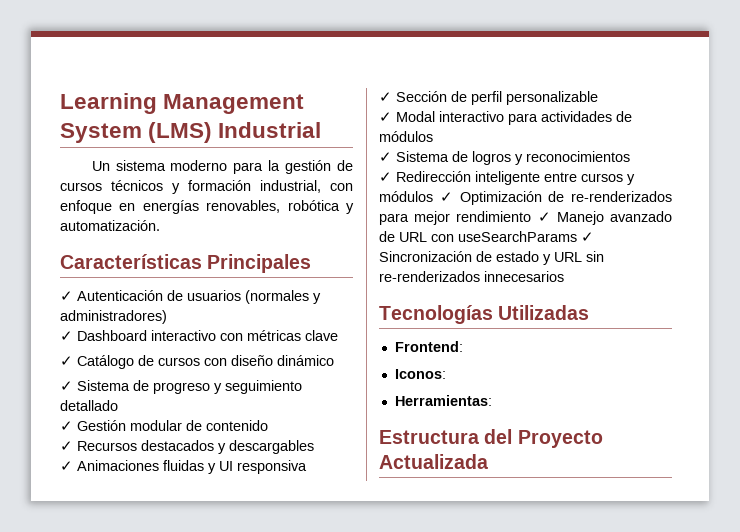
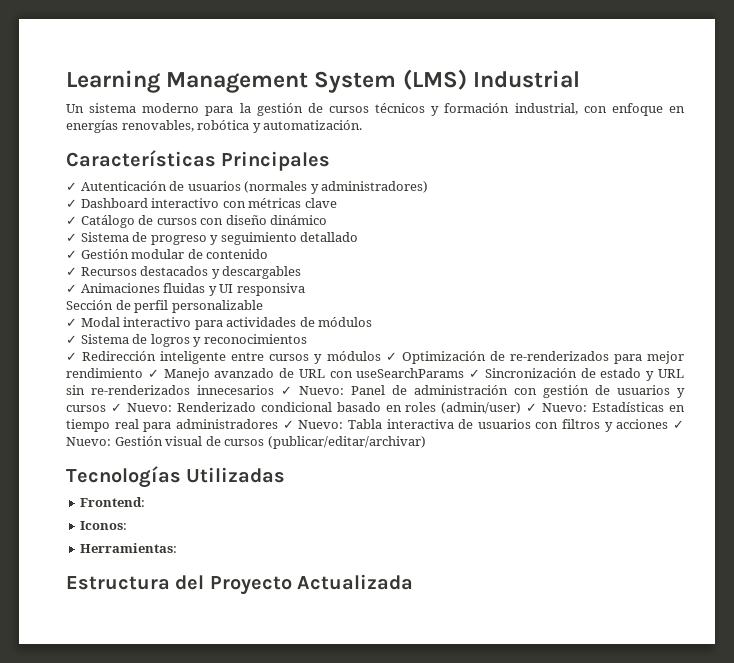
- ✓ Sección de perfil personalizable
+ Sección de perfil personalizable
- ✓ Redirección inteligente entre cursos y módulos ✓ Optimización de re-renderizados para mejor rendimiento ✓ Manejo avanzado de URL con useSearchParams ✓ Sincronización de estado y URL sin re-renderizados innecesarios
+ ✓ Redirección inteligente entre cursos y módulos ✓ Optimización de re-renderizados para mejor rendimiento ✓ Manejo avanzado de URL con useSearchParams ✓ Sincronización de estado y URL sin re-renderizados innecesarios ✓ Nuevo: Panel de administración con gestión de usuarios y cursos ✓ Nuevo: Renderizado condicional basado en roles (admin/user) ✓ Nuevo: Estadísticas en tiempo real para administradores ✓ Nuevo: Tabla interactiva de usuarios con filtros y acciones ✓ Nuevo: Gestión visual de cursos (publicar/editar/archivar)

